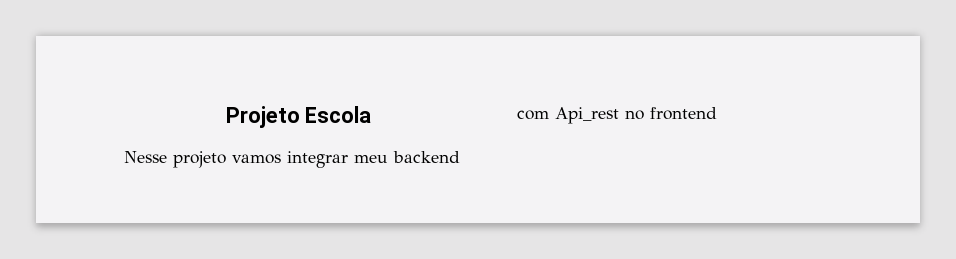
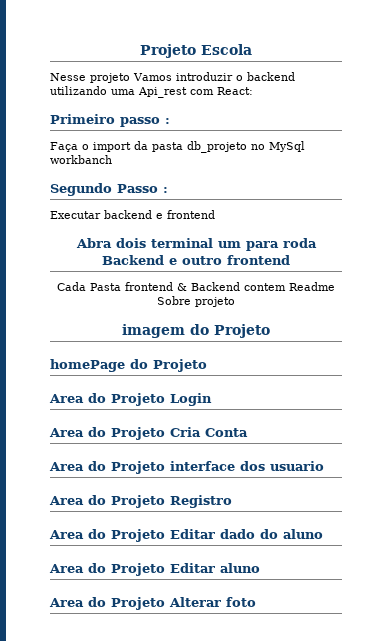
- Nesse projeto vamos integrar meu backend com Api_rest no frontend
+ Nesse projeto Vamos introduzir o backend utilizando uma Api_rest com React:
+ Primeiro passo :
+ Faça o import da pasta db_projeto no MySql workbanch
+ Segundo Passo :
+ Executar backend e frontend
+ Abra dois terminal um para roda Backend e outro frontend
+ Cada Pasta frontend & Backend contem Readme Sobre projeto
+ imagem do Projeto
+ homePage do Projeto
+ Area do Projeto Login
+ Area do Projeto Cria Conta
+ Area do Projeto interface dos usuario
+ Area do Projeto Registro
+ Area do Projeto Editar dado do aluno
+ Area do Projeto Editar aluno
+ Area do Projeto Alterar foto

